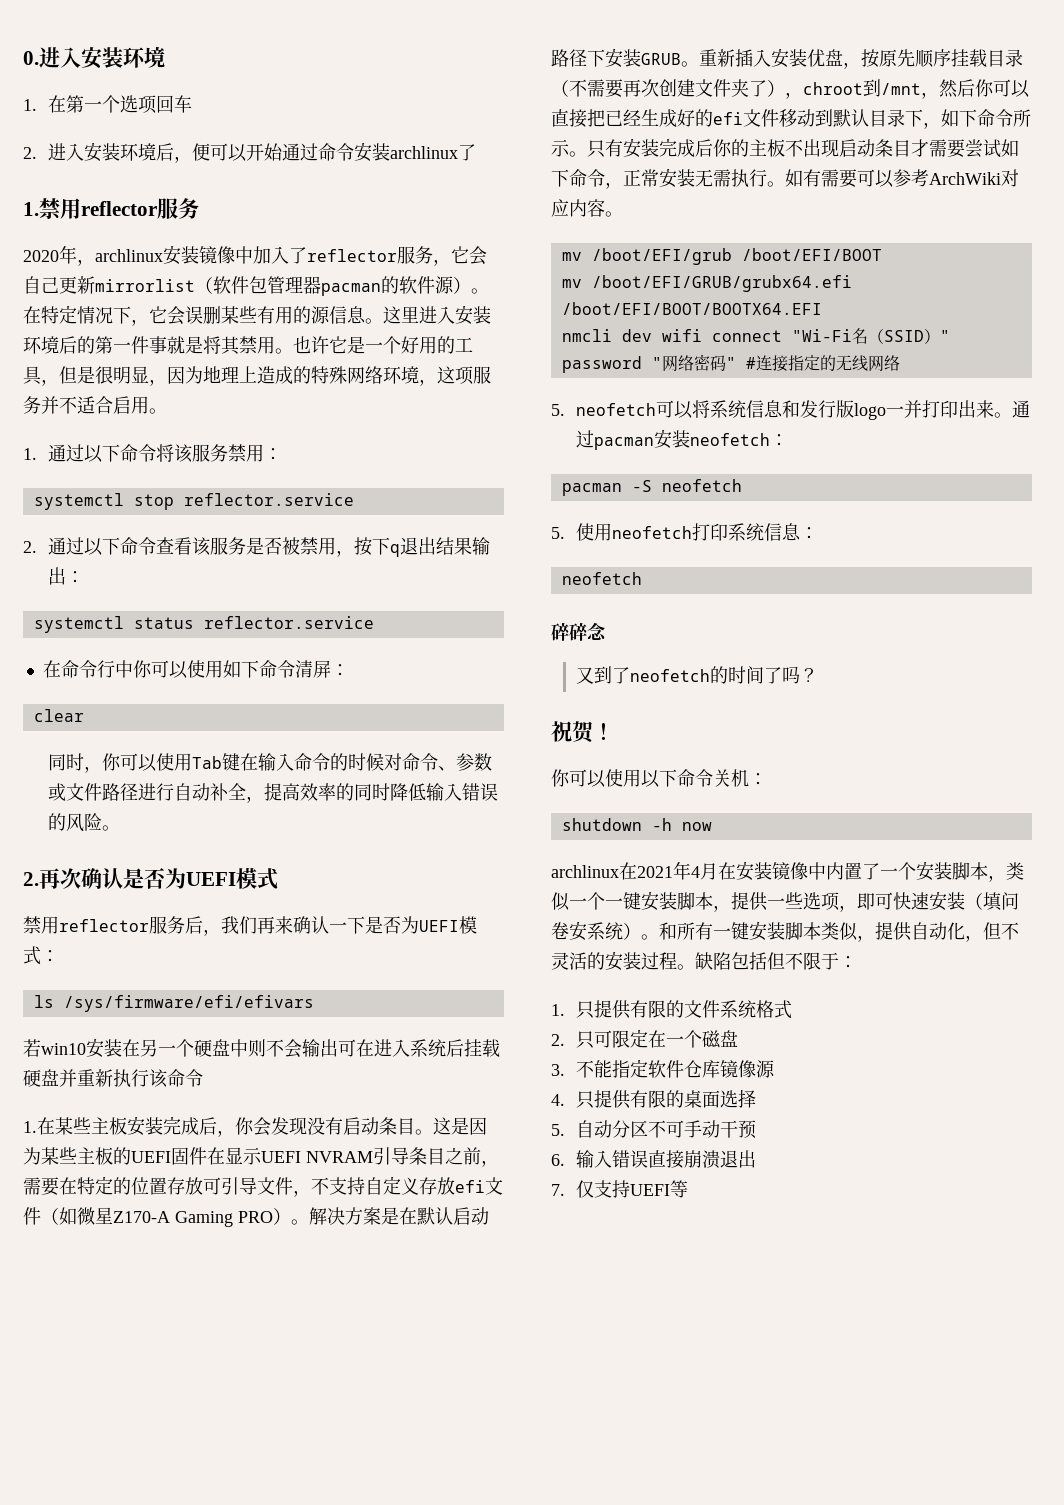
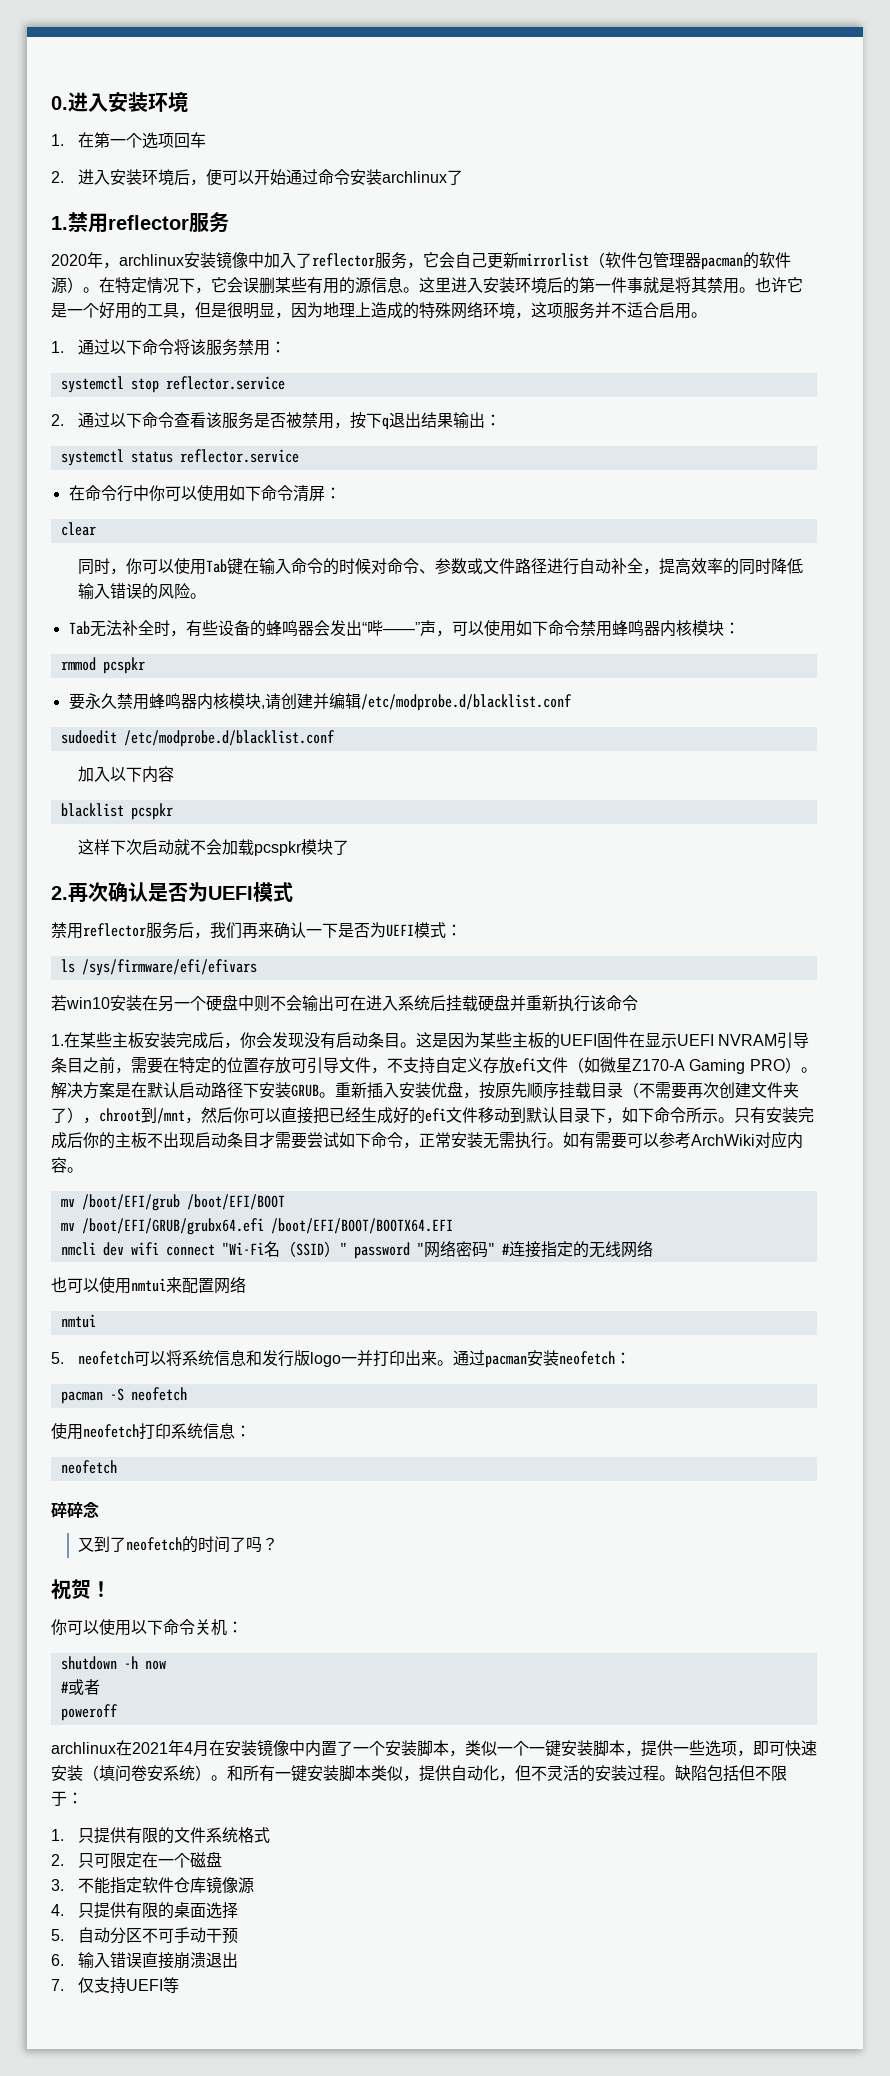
+ Tab无法补全时，有些设备的蜂鸣器会发出“哔——”声，可以使用如下命令禁用蜂鸣器内核模块：
+ rmmod pcspkr
+ 要永久禁用蜂鸣器内核模块,请创建并编辑/etc/modprobe.d/blacklist.conf
+ sudoedit /etc/modprobe.d/blacklist.conf
+ 加入以下内容
+ blacklist pcspkr
+ 这样下次启动就不会加载pcspkr模块了
+ 也可以使用nmtui来配置网络
+ nmtui
- 5.使用neofetch打印系统信息：
+ 使用neofetch打印系统信息：
+ #或者
+ poweroff

